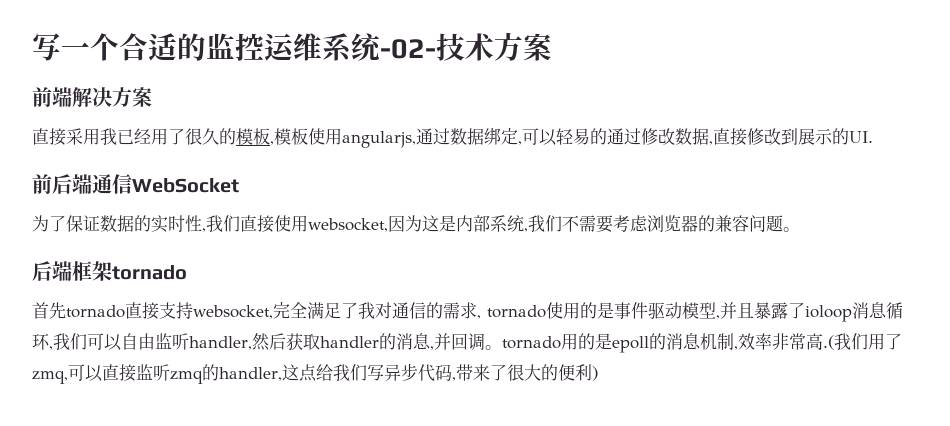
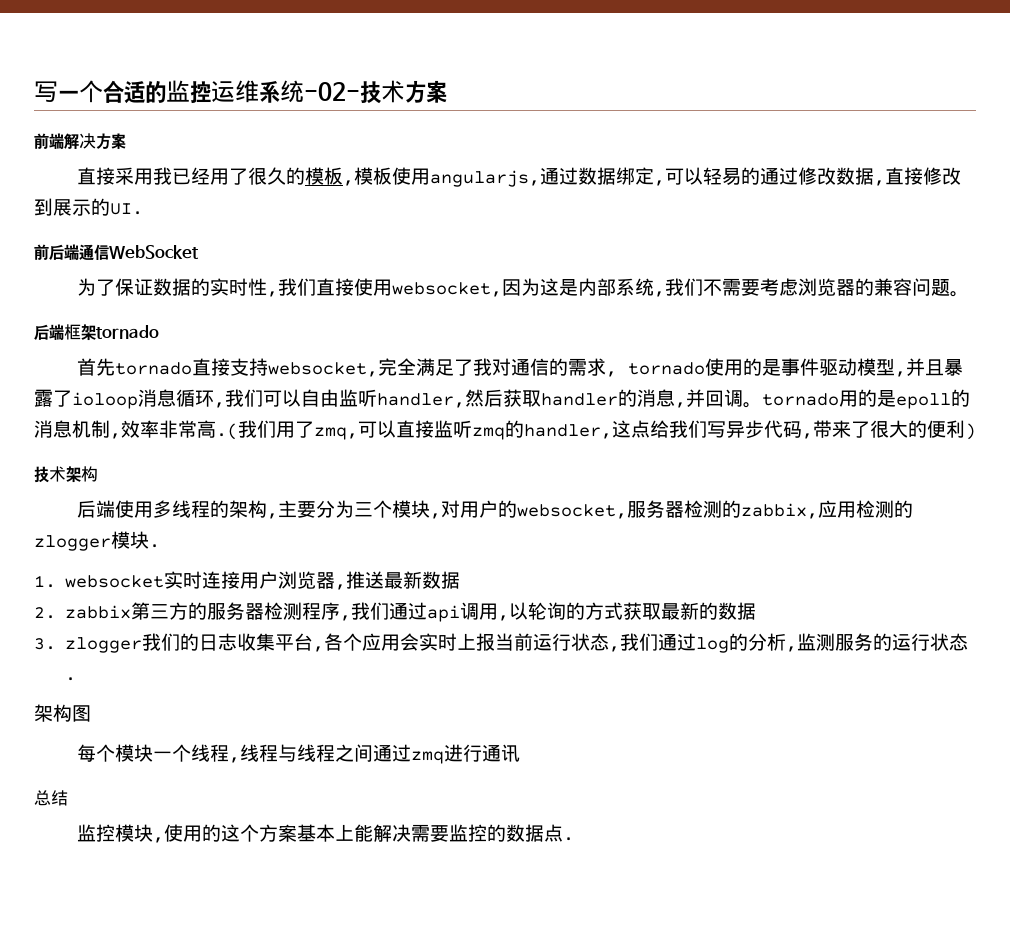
+ 技术架构
+ 后端使用多线程的架构,主要分为三个模块,对用户的websocket,服务器检测的zabbix,应用检测的zlogger模块.
+ 1. websocket实时连接用户浏览器,推送最新数据
+ 2. zabbix第三方的服务器检测程序,我们通过api调用,以轮询的方式获取最新的数据
+ 3. zlogger我们的日志收集平台,各个应用会实时上报当前运行状态,我们通过log的分析,监测服务的运行状态.
+ 架构图
+ 每个模块一个线程,线程与线程之间通过zmq进行通讯
+ 总结
+ 监控模块,使用的这个方案基本上能解决需要监控的数据点.

